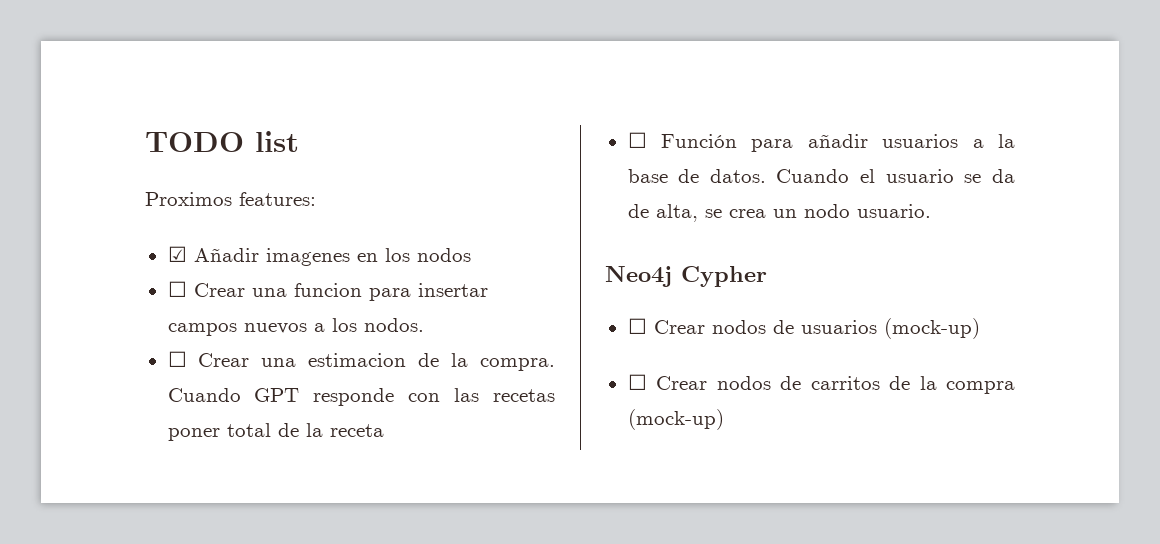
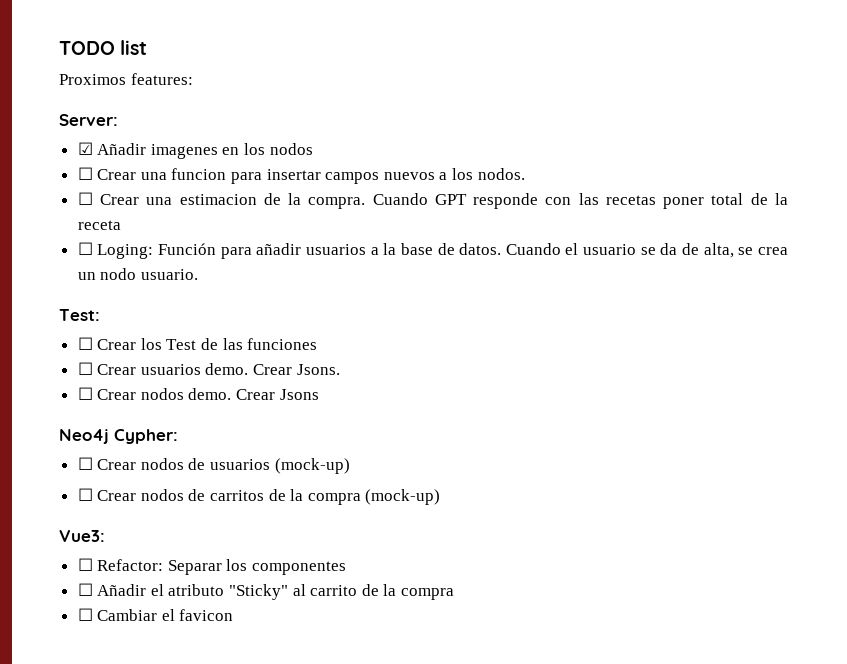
+ Server:
- ☐ Función para añadir usuarios a la base de datos.
+ ☐ Loging: Función para añadir usuarios a la base de datos.
+ Test:
+ ☐ Crear los Test de las funciones
+ ☐ Crear usuarios demo. Crear Jsons.
+ ☐ Crear nodos demo. Crear Jsons
- Neo4j Cypher
+ Neo4j Cypher:
+ Vue3:
+ ☐ Refactor: Separar los componentes
+ ☐ Añadir el atributo "Sticky" al carrito de la compra
+ ☐ Cambiar el favicon

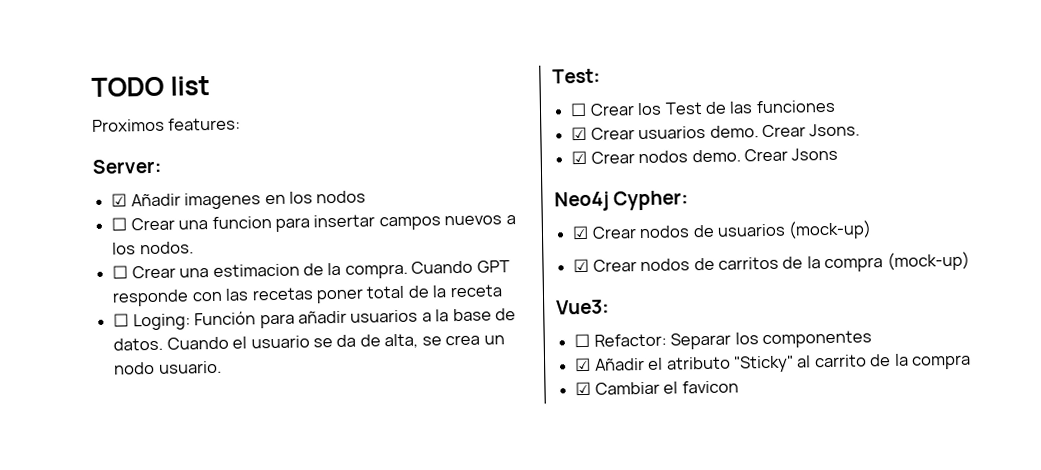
- ☐ Crear usuarios demo.
+ ☑ Crear usuarios demo.
- ☐ Crear nodos demo.
+ ☑ Crear nodos demo.
- ☐ Crear nodos de usuarios (mock-up)
+ ☑ Crear nodos de usuarios (mock-up)
- ☐ Crear nodos de carritos de la compra (mock-up)
+ ☑ Crear nodos de carritos de la compra (mock-up)
- ☐ Añadir el atributo "Sticky" al carrito de la compra
+ ☑ Añadir el atributo "Sticky" al carrito de la compra
- ☐ Cambiar el favicon
+ ☑ Cambiar el favicon

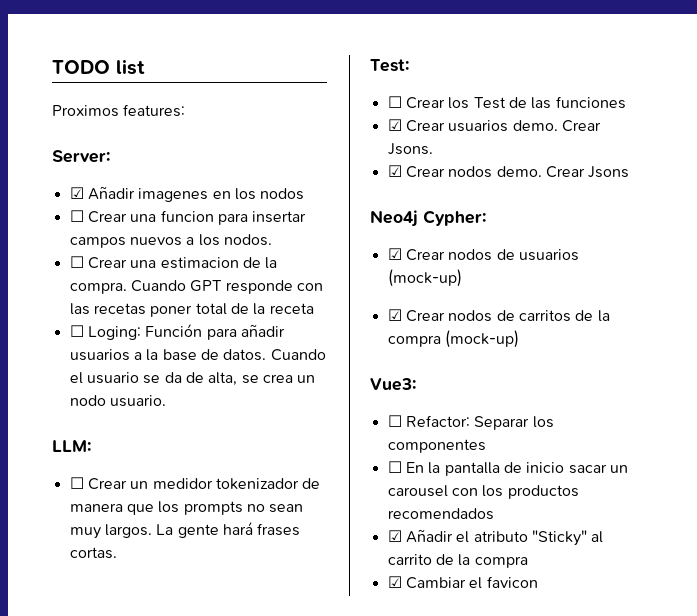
+ LLM:
+ ☐ Crear un medidor tokenizador de manera que los prompts no sean muy largos. La gente hará frases cortas.
+ ☐ En la pantalla de inicio sacar un carousel con los productos recomendados

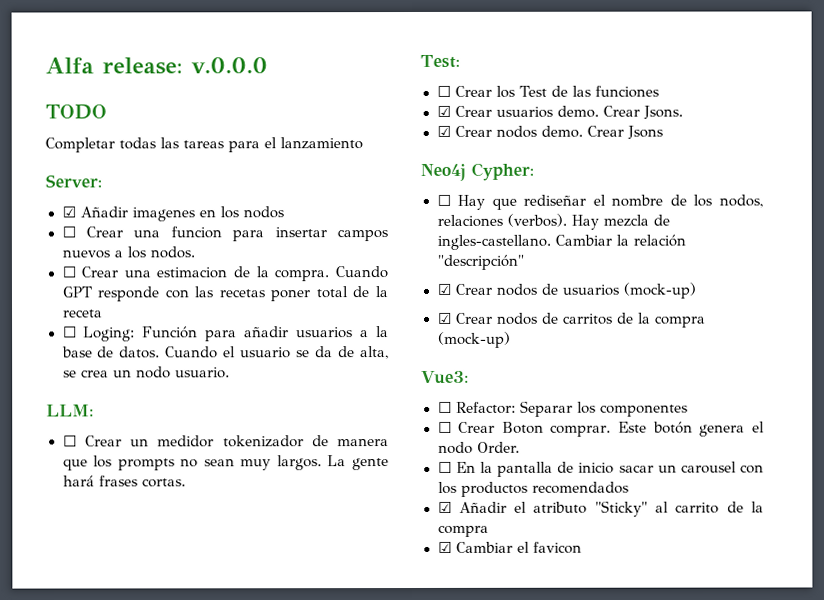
- TODO list
- Proximos features:
+ Alfa release: v.0.0.0
+ TODO
+ Completar todas las tareas para el lanzamiento
+ ☐ Hay que rediseñar el nombre de los nodos, relaciones (verbos). Hay mezcla de ingles-castellano. Cambiar la relación "descripción"
+ ☐ Crear Boton comprar. Este botón genera el nodo Order.

